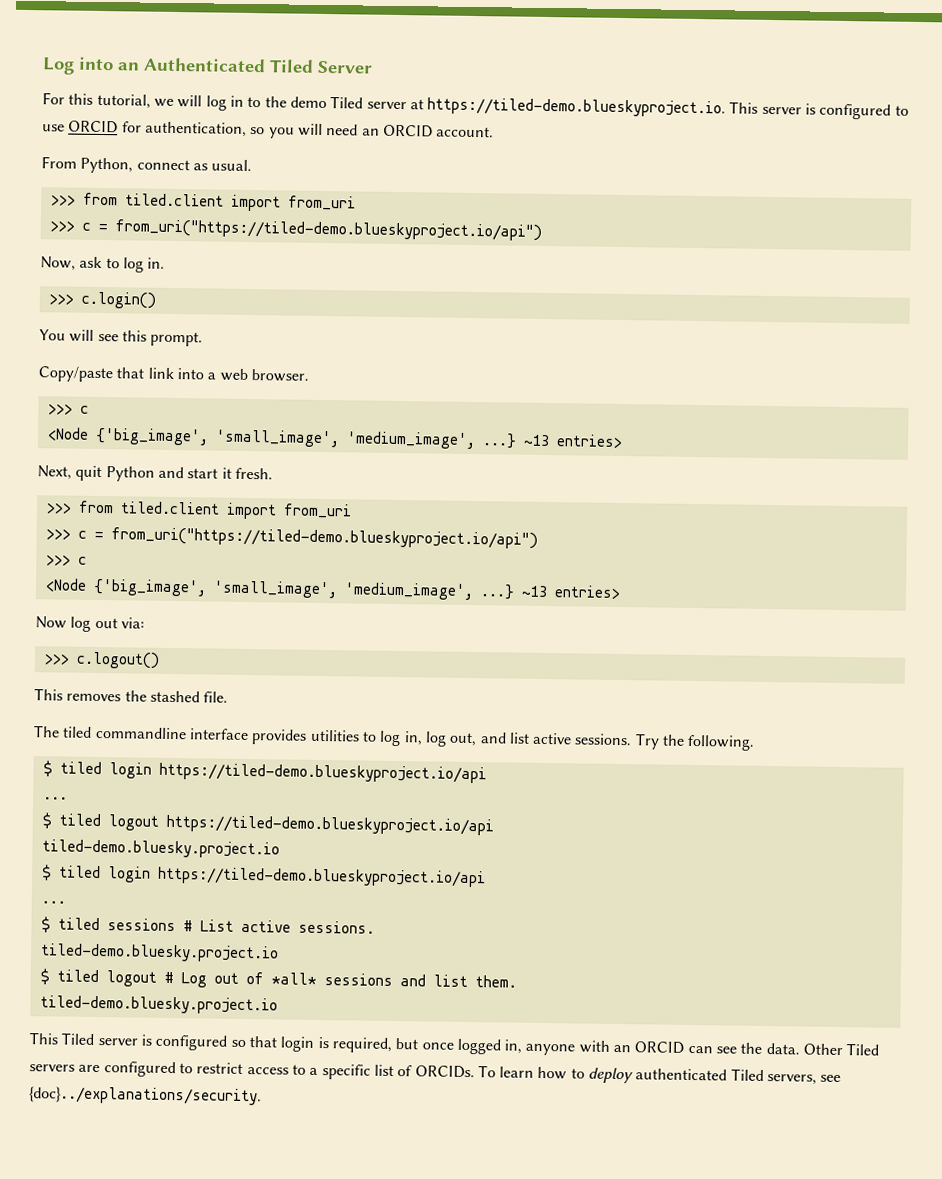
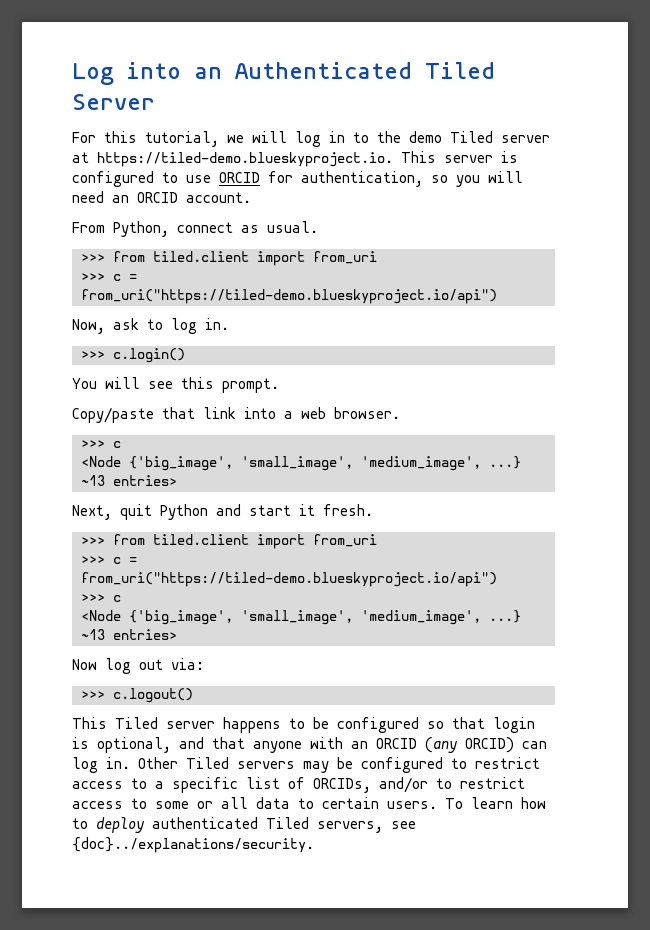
- This removes the stashed file.
- The tiled commandline interface provides utilities to log in, log out, and list active sessions. Try the following.
- $ tiled login https://tiled-demo.blueskyproject.io/api
- ...
- $ tiled logout https://tiled-demo.blueskyproject.io/api
- tiled-demo.bluesky.project.io
- $ tiled login https://tiled-demo.blueskyproject.io/api
- ...
- $ tiled sessions # List active sessions.
- tiled-demo.bluesky.project.io
- $ tiled logout # Log out of *all* sessions and list them.
- tiled-demo.bluesky.project.io
- This Tiled server is configured so that login is required, but once logged in, anyone with an ORCID can see the data.
+ This Tiled server happens to be configured so that login is optional, and that anyone with an ORCID (any ORCID) can log in.
- Other Tiled servers are configured to restrict access to a specific list of ORCIDs.
+ Other Tiled servers may be configured to restrict access to a specific list of ORCIDs, and/or to restrict access to some or all data to certain users.

